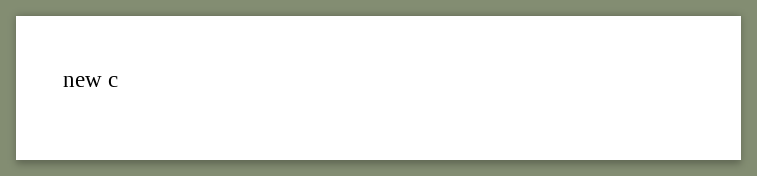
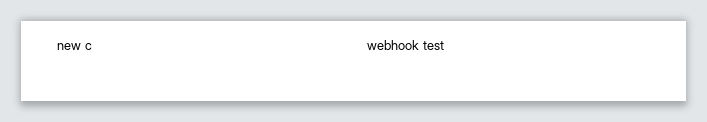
+ webhook test

